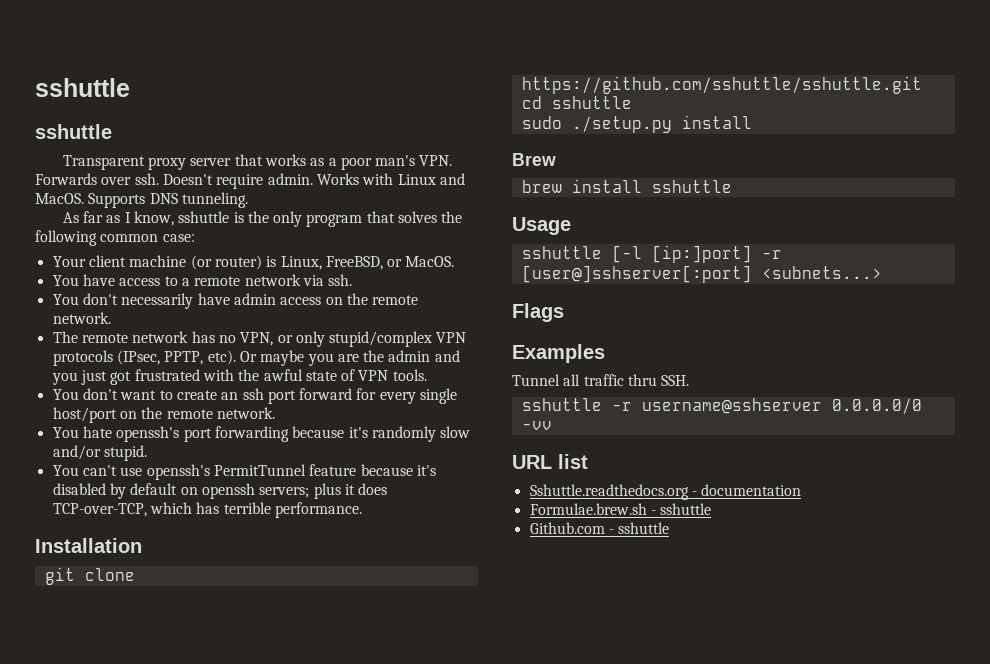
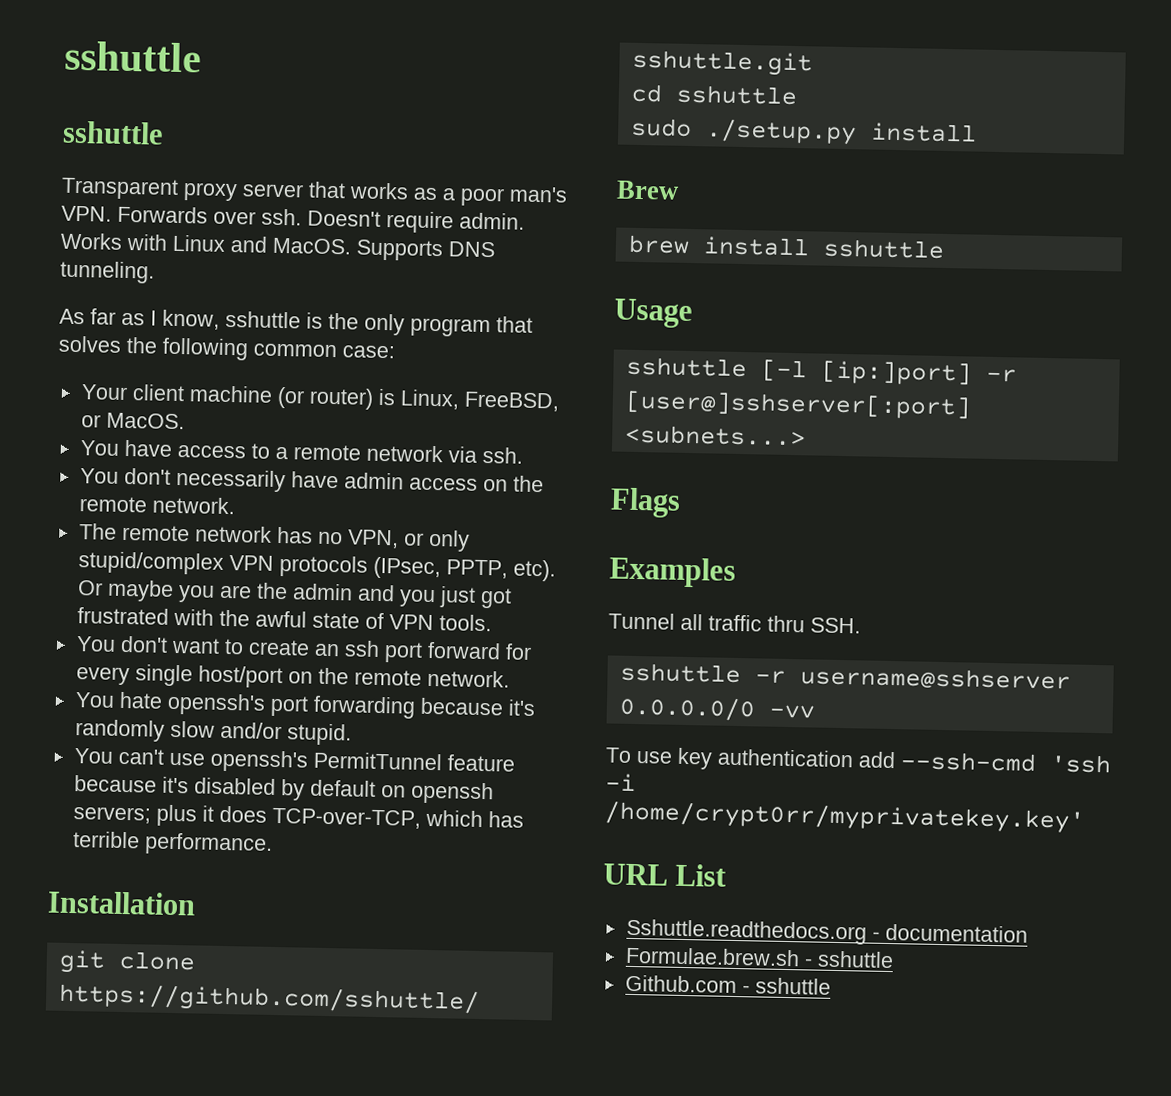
+ To use key authentication add --ssh-cmd 'ssh -i /home/crypt0rr/myprivatekey.key'
- URL list
+ URL List

